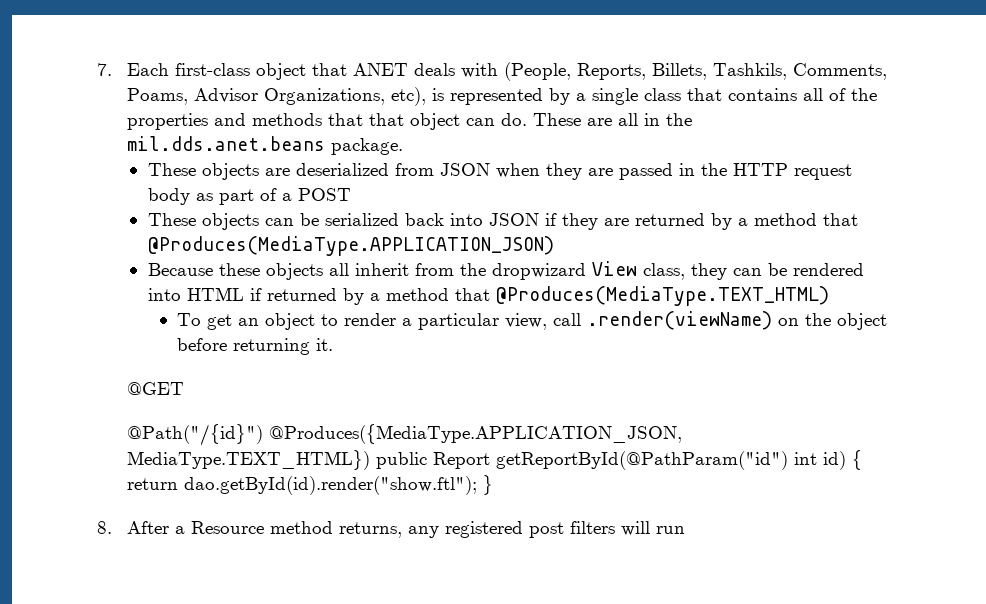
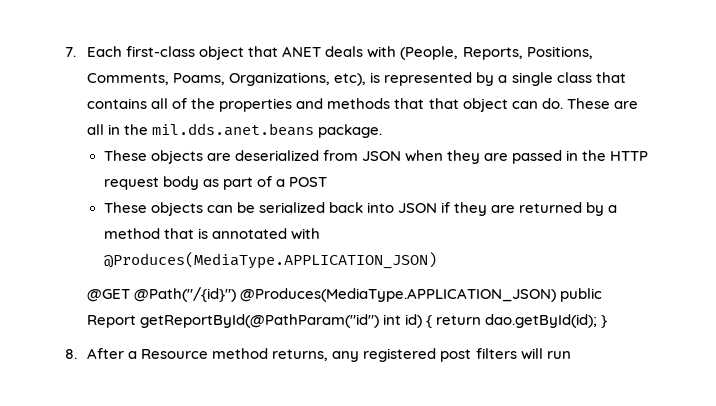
- 7. Each first-class object that ANET deals with (People, Reports, Billets, Tashkils, Comments, Poams, Advisor Organizations, etc), is represented by a single class that contains all of the properties and methods that that object can do.
+ 7. Each first-class object that ANET deals with (People, Reports, Positions, Comments, Poams, Organizations, etc), is represented by a single class that contains all of the properties and methods that that object can do.
- These objects can be serialized back into JSON if they are returned by a method that @Produces(MediaType.APPLICATION_JSON)
- Because these objects all inherit from the dropwizard View class, they can be rendered into HTML if returned by a method that @Produces(MediaType.TEXT_HTML)
- To get an object to render a particular view, call .render(viewName) on the object before returning it.
- @GET
- @Path("/{id}") @Produces({MediaType.APPLICATION_JSON, MediaType.TEXT_HTML}) public Report getReportById(@PathParam("id") int id) { return dao.getById(id).render("show.ftl"); }
+ These objects can be serialized back into JSON if they are returned by a method that is annotated with @Produces(MediaType.APPLICATION_JSON)
+ @GET @Path("/{id}") @Produces(MediaType.APPLICATION_JSON) public Report getReportById(@PathParam("id") int id) { return dao.getById(id); }

